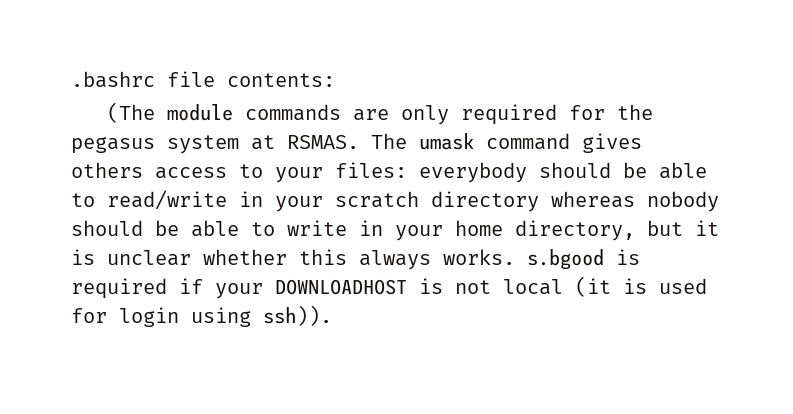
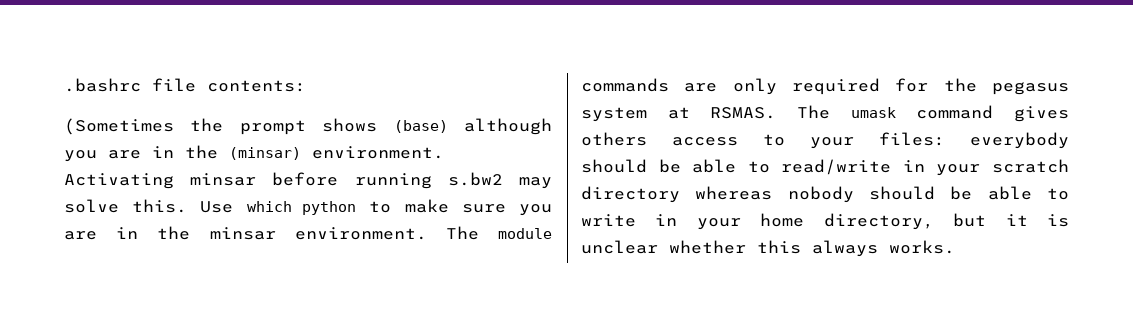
- (The module commands are only required for the pegasus system at RSMAS.
+ (Sometimes the prompt shows (base) although you are in the (minsar) environment. Activating minsar before running s.bw2 may solve this. Use which python to make sure you are in the minsar environment. The module commands are only required for the pegasus system at RSMAS.
- The umask command gives others access to your files: everybody should be able to read/write in your scratch directory whereas nobody should be able to write in your home directory, but it is unclear whether this always works. s.bgood is required if your DOWNLOADHOST is not local (it is used for login using ssh)).
+ The umask command gives others access to your files: everybody should be able to read/write in your scratch directory whereas nobody should be able to write in your home directory, but it is unclear whether this always works.

